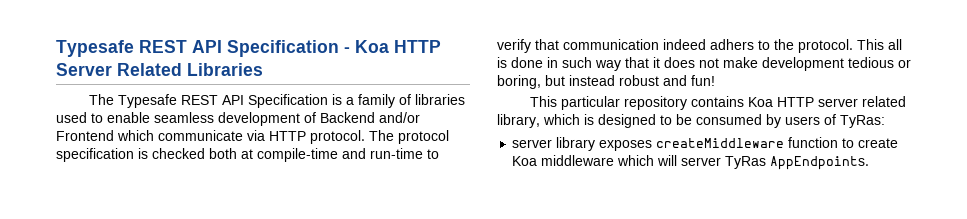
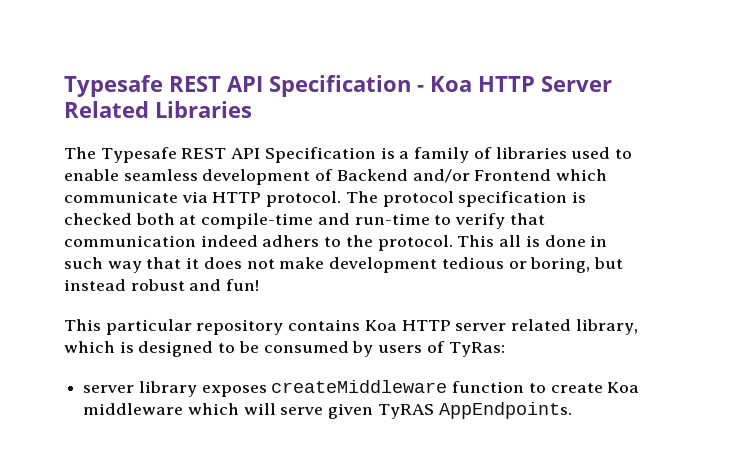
- server library exposes createMiddleware function to create Koa middleware which will server TyRas AppEndpoints.
+ server library exposes createMiddleware function to create Koa middleware which will serve given TyRAS AppEndpoints.

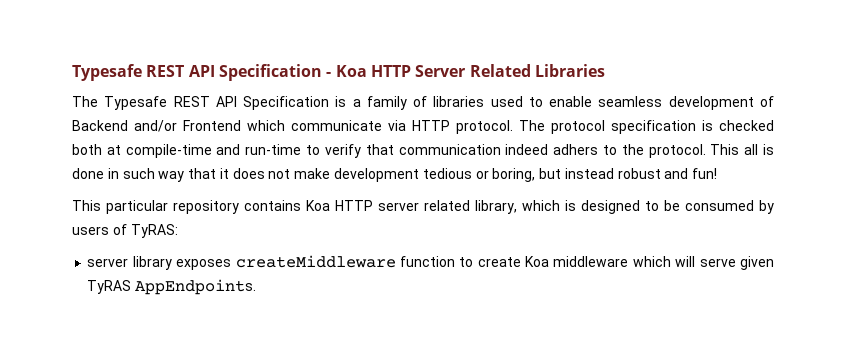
- This particular repository contains Koa HTTP server related library, which is designed to be consumed by users of TyRas:
+ This particular repository contains Koa HTTP server related library, which is designed to be consumed by users of TyRAS:

